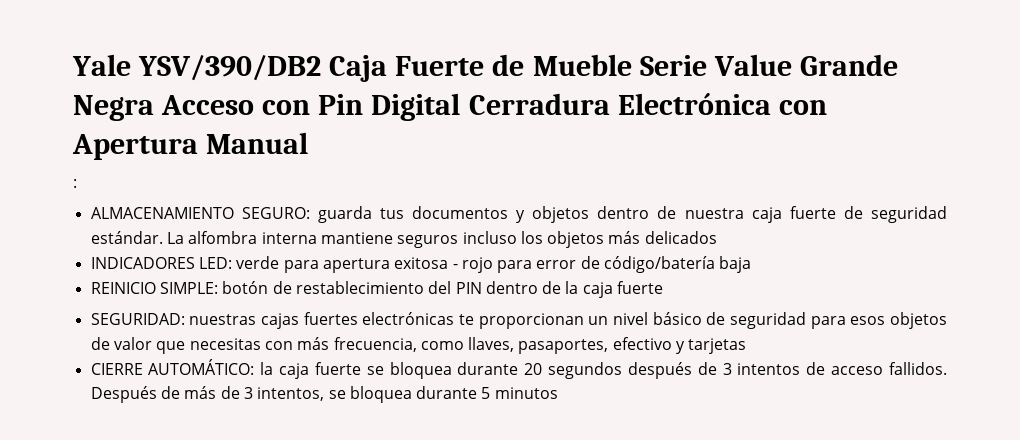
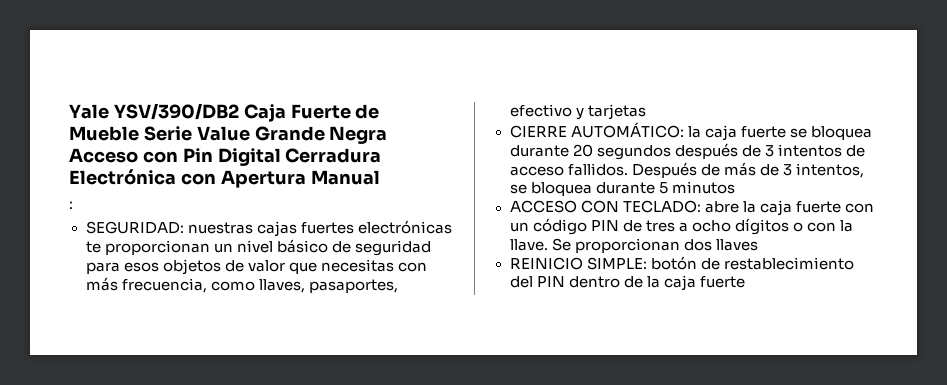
- ALMACENAMIENTO SEGURO: guarda tus documentos y objetos dentro de nuestra caja fuerte de seguridad estándar. La alfombra interna mantiene seguros incluso los objetos más delicados
- INDICADORES LED: verde para apertura exitosa - rojo para error de código/batería baja
- REINICIO SIMPLE: botón de restablecimiento del PIN dentro de la caja fuerte
+ ACCESO CON TECLADO: abre la caja fuerte con un código PIN de tres a ocho dígitos o con la llave. Se proporcionan dos llaves
+ REINICIO SIMPLE: botón de restablecimiento del PIN dentro de la caja fuerte

